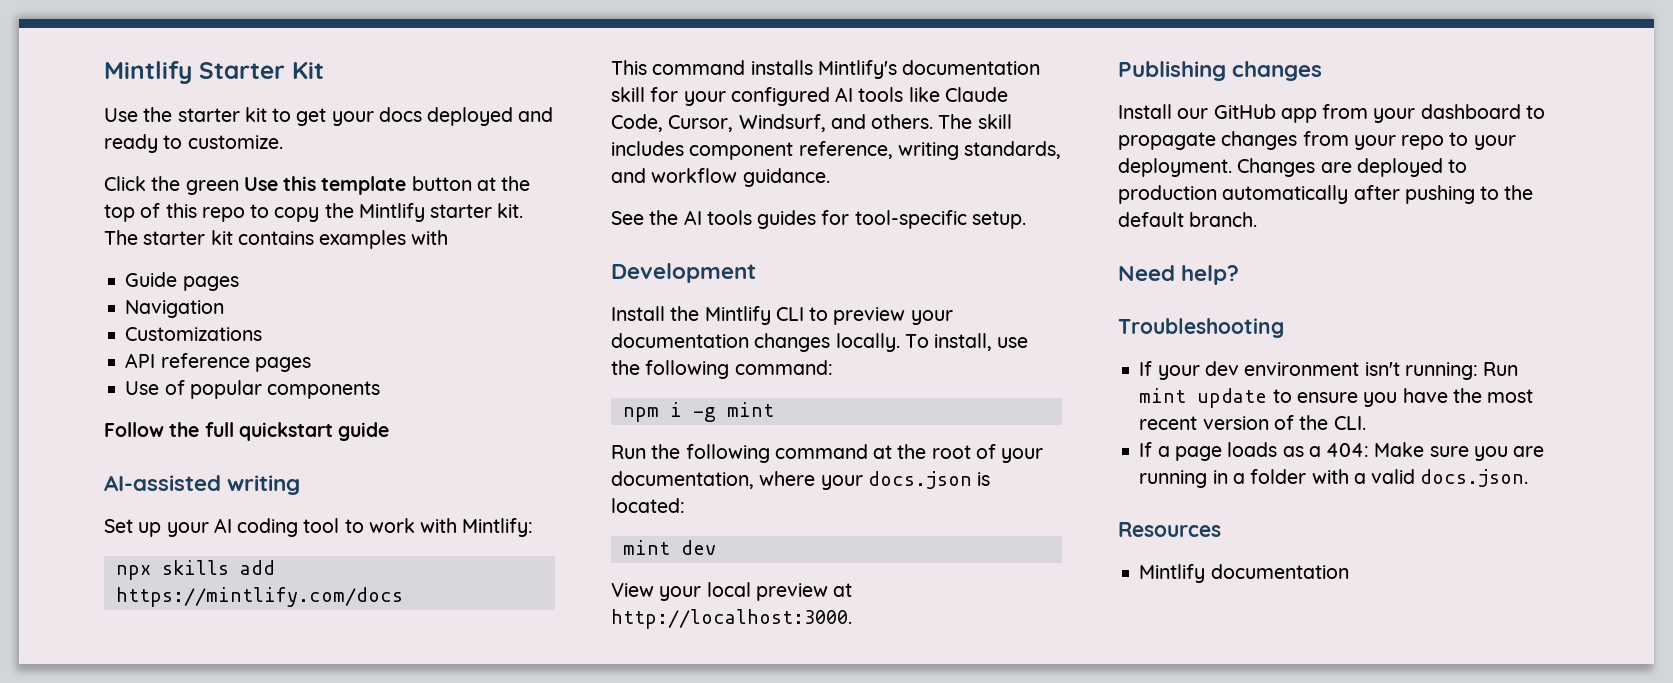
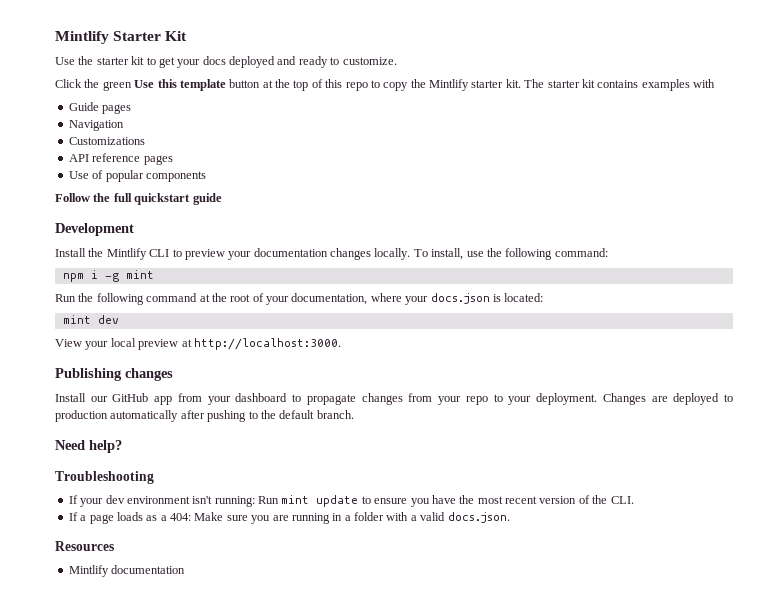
- AI-assisted writing
- Set up your AI coding tool to work with Mintlify:
- npx skills add https://mintlify.com/docs
- This command installs Mintlify's documentation skill for your configured AI tools like Claude Code, Cursor, Windsurf, and others. The skill includes component reference, writing standards, and workflow guidance.
- See the AI tools guides for tool-specific setup.

